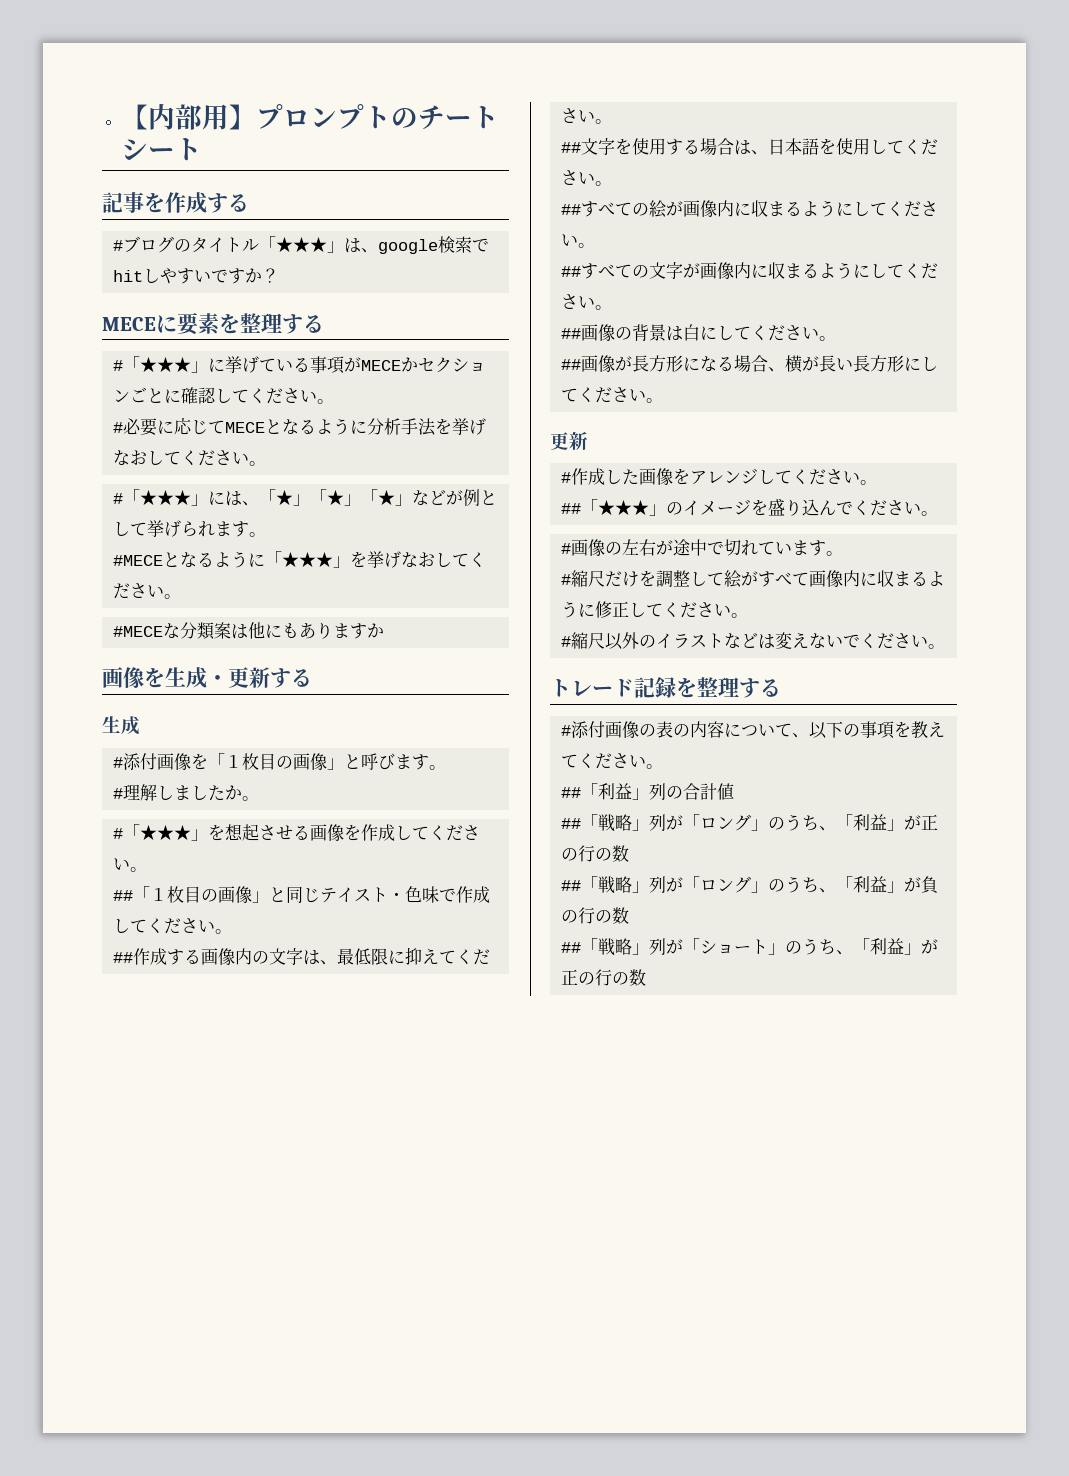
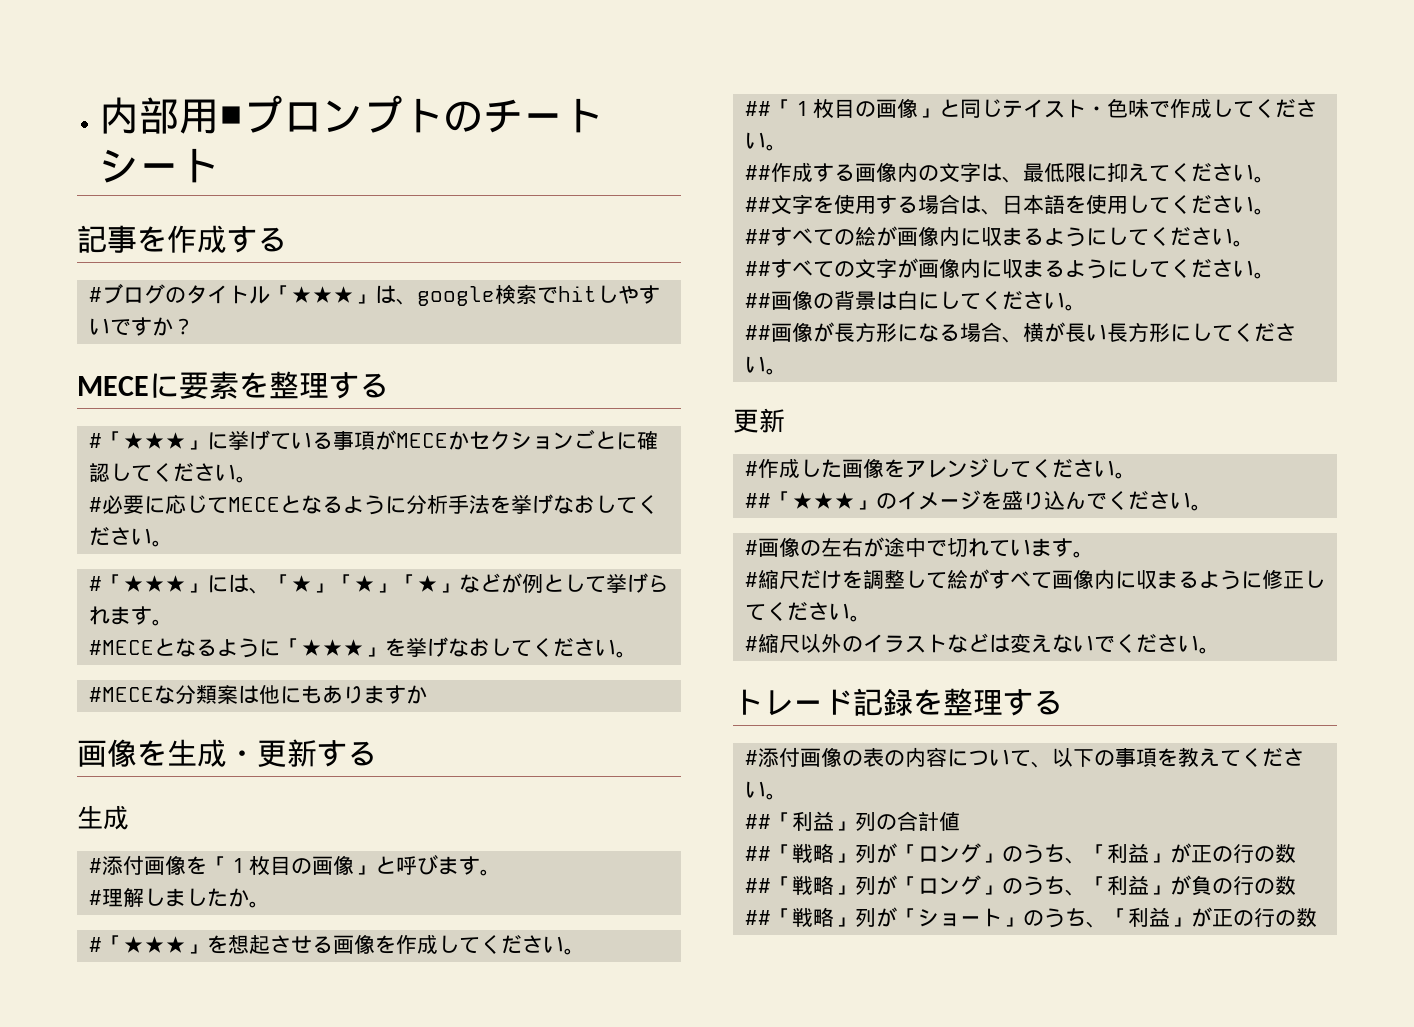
- 【内部用】プロンプトのチートシート
+ 内部用■プロンプトのチートシート

